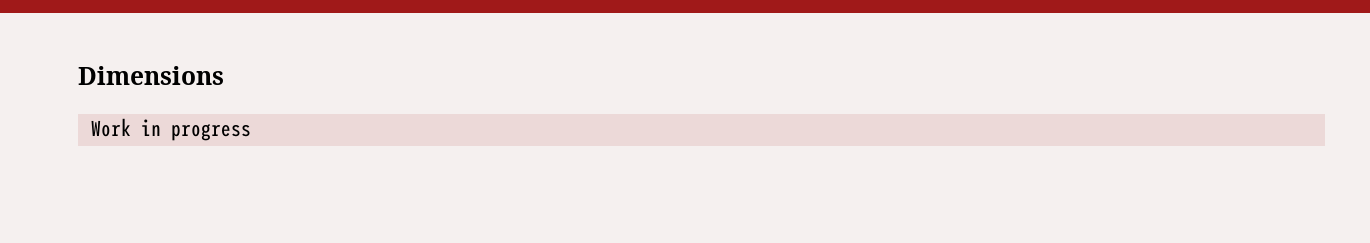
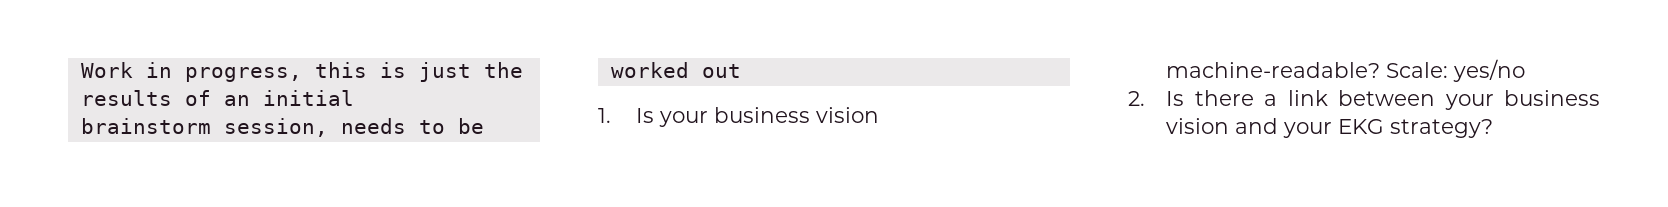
- Dimensions
- Work in progress
+ Work in progress, this is just the results of an initial
+ brainstorm session, needs to be worked out
+ 1. Is your business vision machine-readable? Scale: yes/no
+ 2. Is there a link between your business vision and your EKG strategy?

